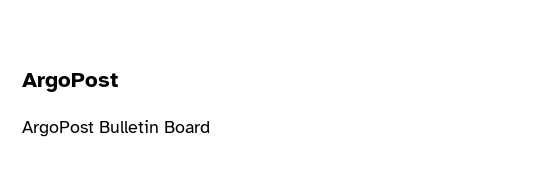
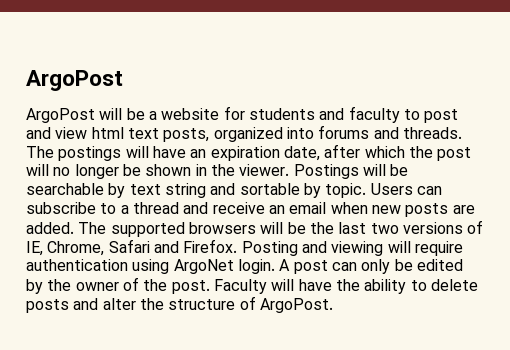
- ArgoPost Bulletin Board
+ ArgoPost will be a website for students and faculty to post and view html text posts, organized into forums and threads. The postings will have an expiration date, after which the post will no longer be shown in the viewer. Postings will be searchable by text string and sortable by topic. Users can subscribe to a thread and receive an email when new posts are added. The supported browsers will be the last two versions of IE, Chrome, Safari and Firefox. Posting and viewing will require authentication using ArgoNet login. A post can only be edited by the owner of the post. Faculty will have the ability to delete posts and alter the structure of ArgoPost.

